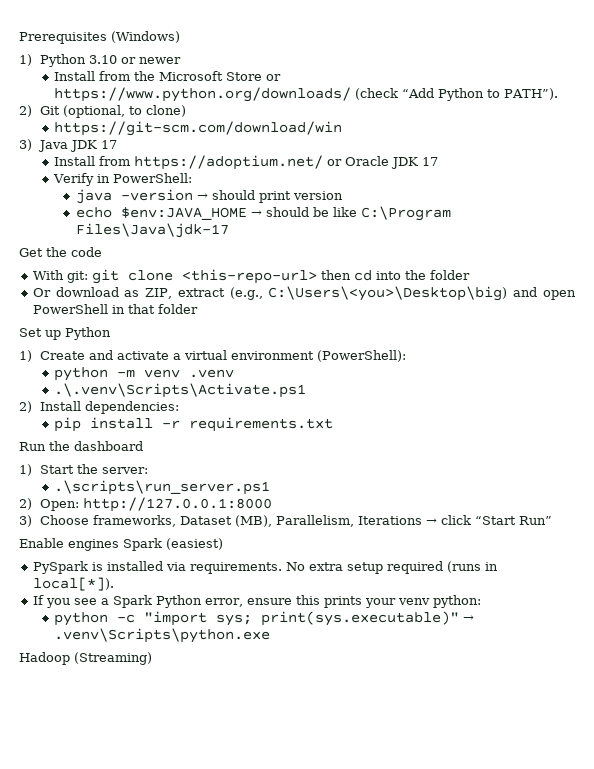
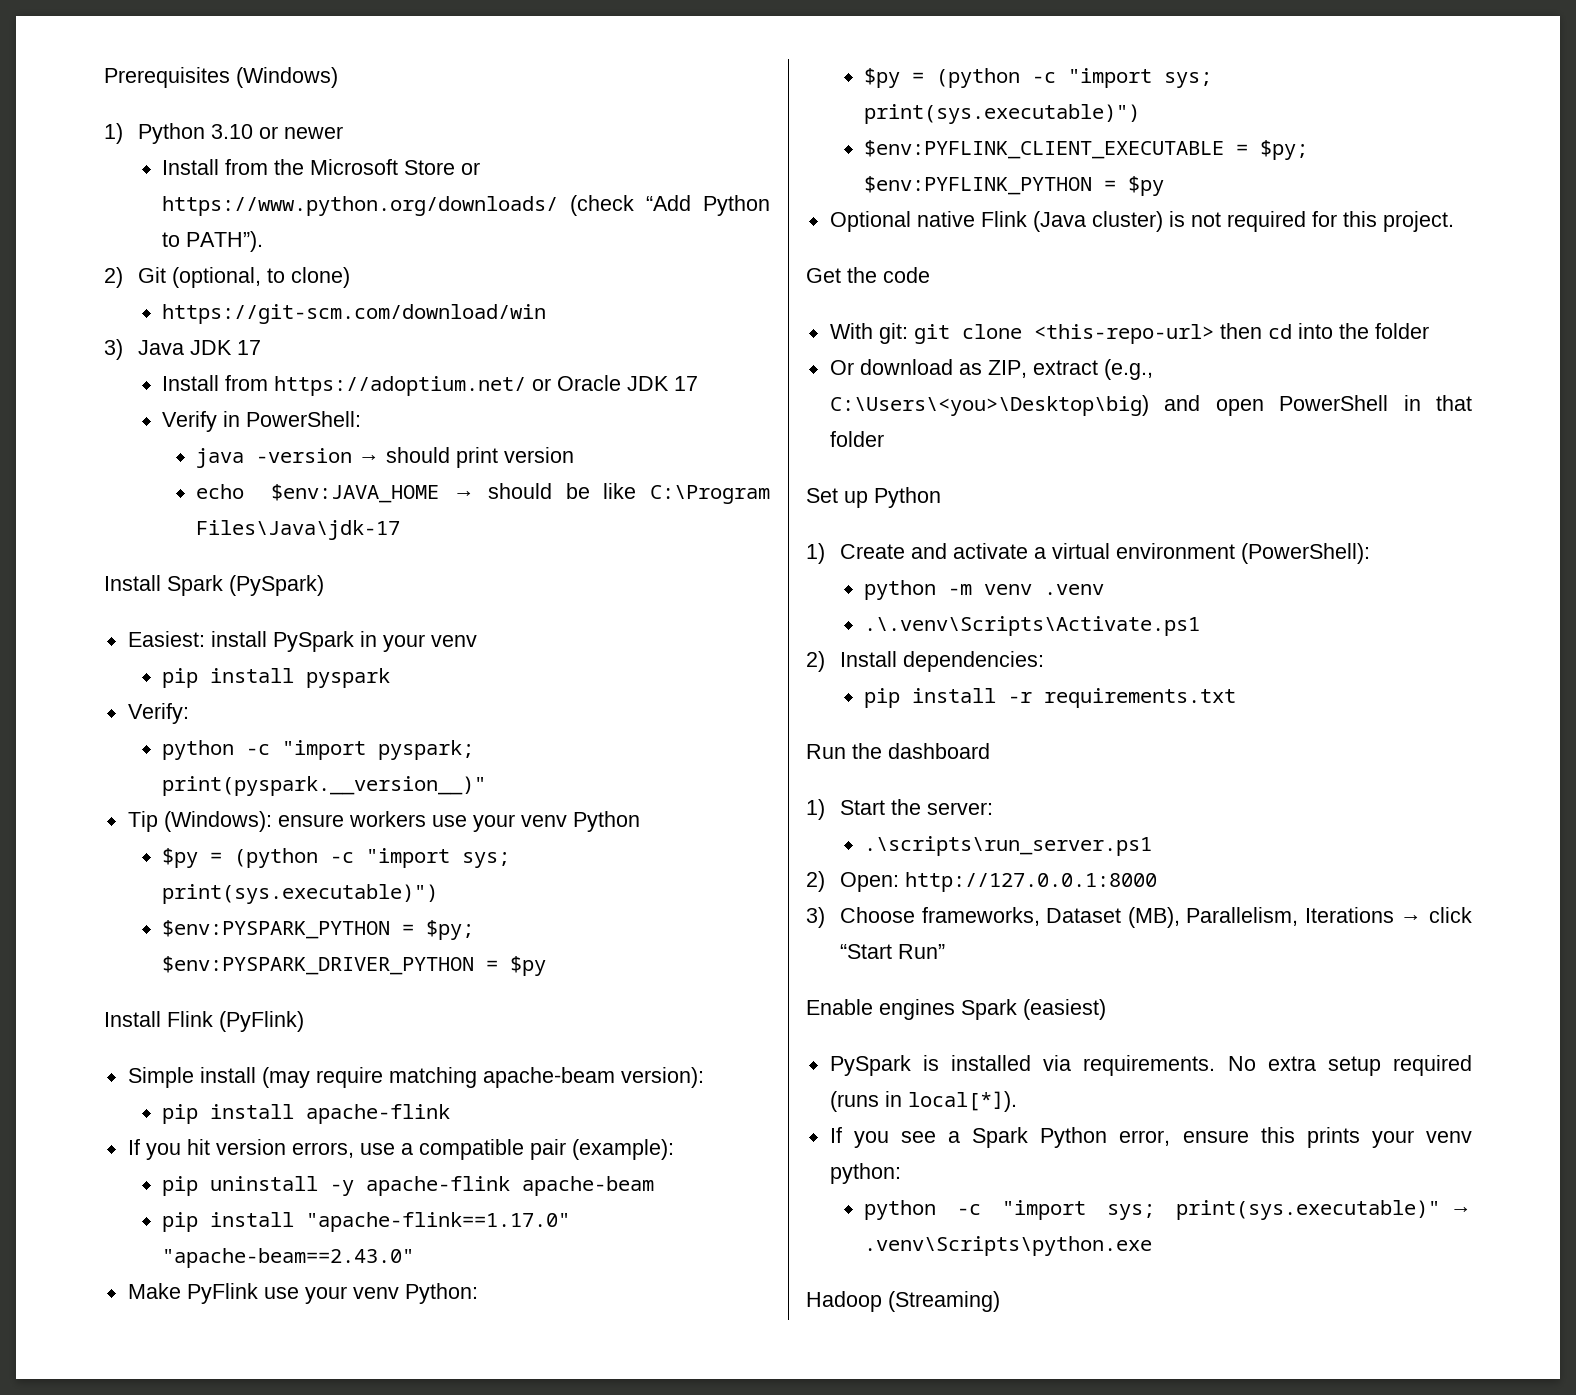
+ Install Spark (PySpark)
+ Easiest: install PySpark in your venv
+ pip install pyspark
+ Verify:
+ python -c "import pyspark; print(pyspark.__version__)"
+ Tip (Windows): ensure workers use your venv Python
+ $py = (python -c "import sys; print(sys.executable)")
+ $env:PYSPARK_PYTHON = $py; $env:PYSPARK_DRIVER_PYTHON = $py
+ Install Flink (PyFlink)
+ Simple install (may require matching apache-beam version):
+ pip install apache-flink
+ If you hit version errors, use a compatible pair (example):
+ pip uninstall -y apache-flink apache-beam
+ pip install "apache-flink==1.17.0" "apache-beam==2.43.0"
+ Make PyFlink use your venv Python:
+ $py = (python -c "import sys; print(sys.executable)")
+ $env:PYFLINK_CLIENT_EXECUTABLE = $py; $env:PYFLINK_PYTHON = $py
+ Optional native Flink (Java cluster) is not required for this project.

